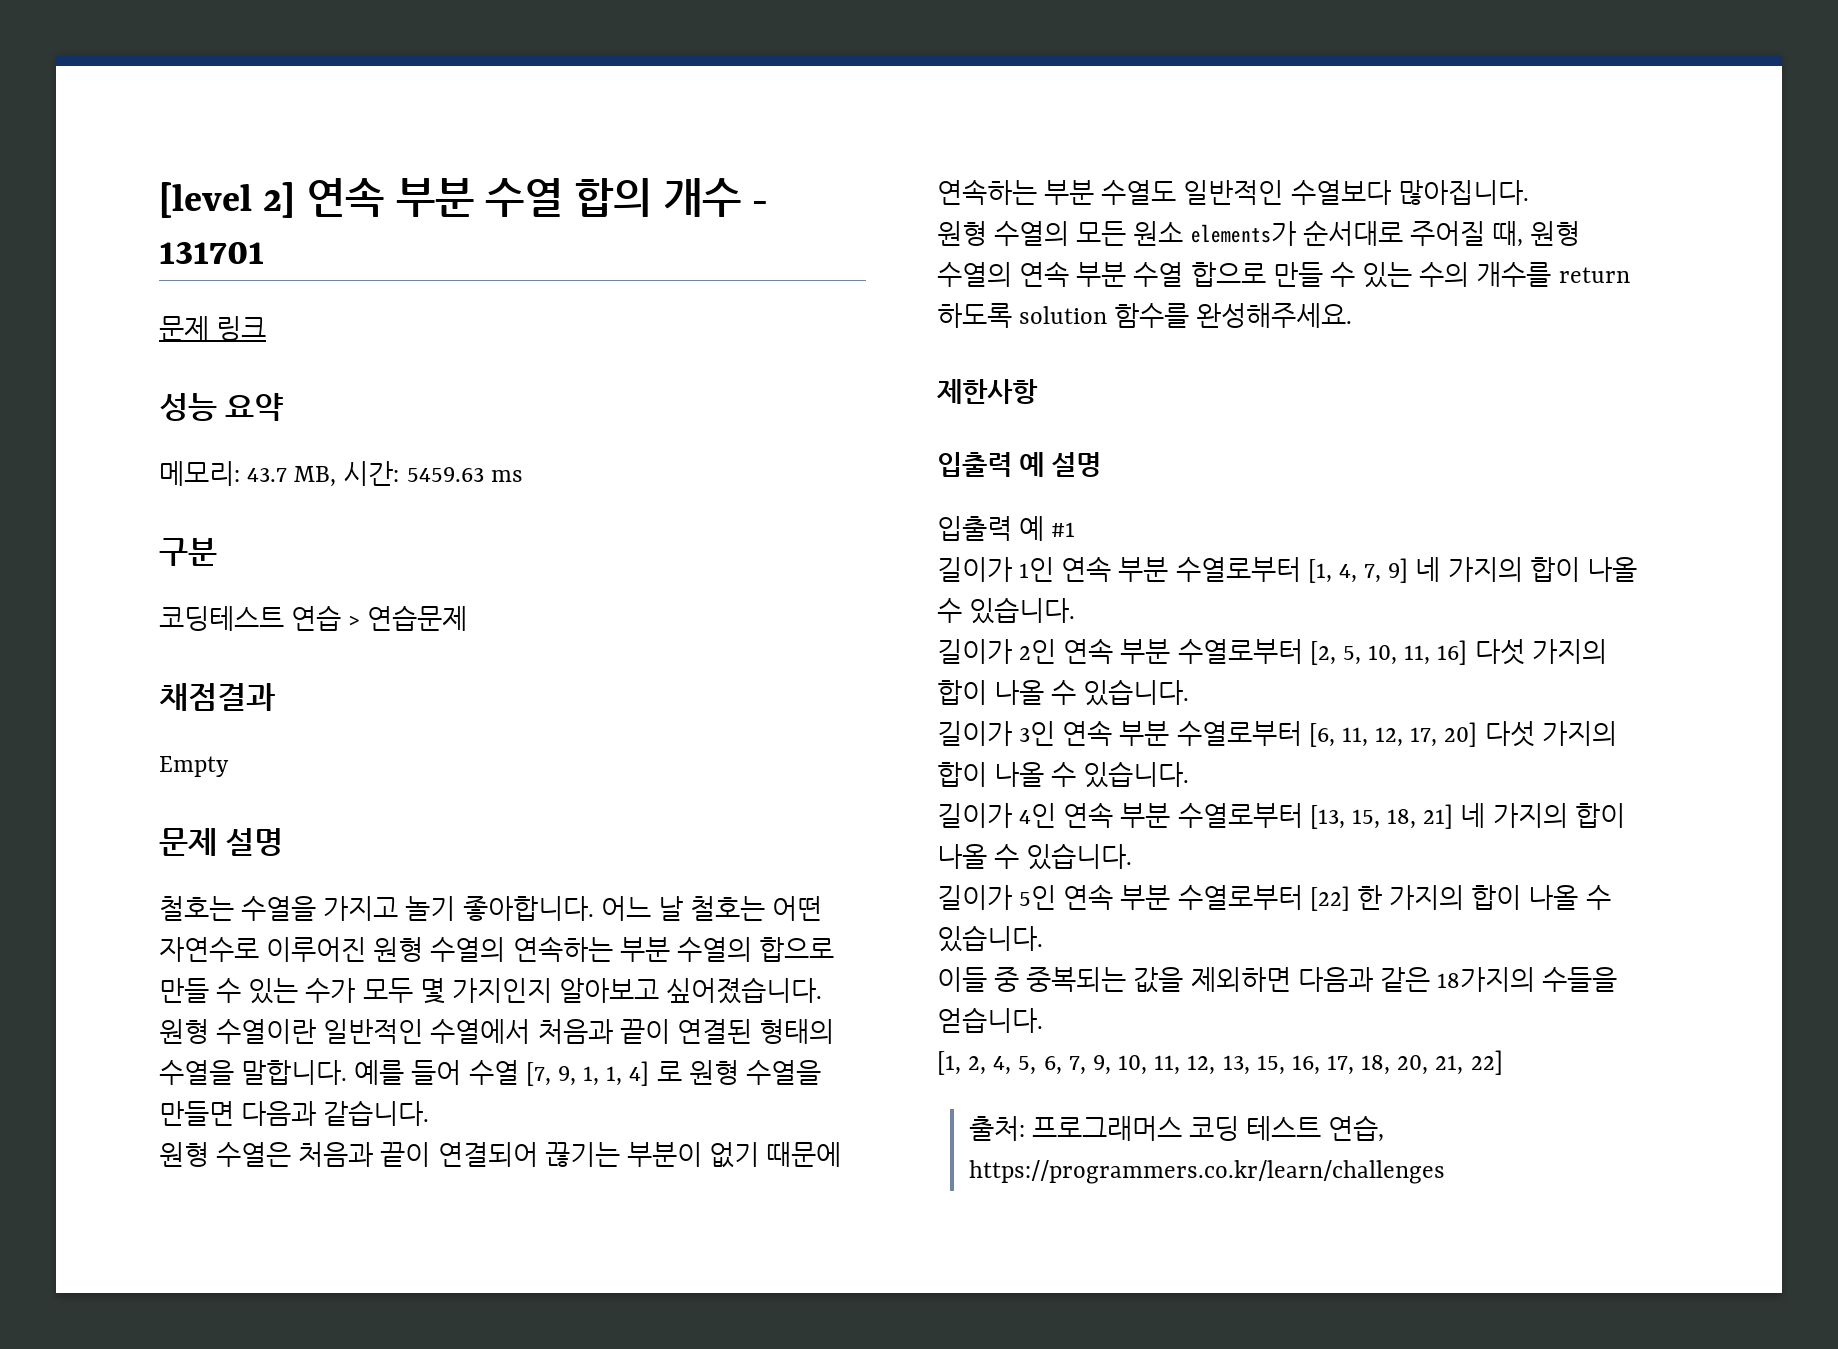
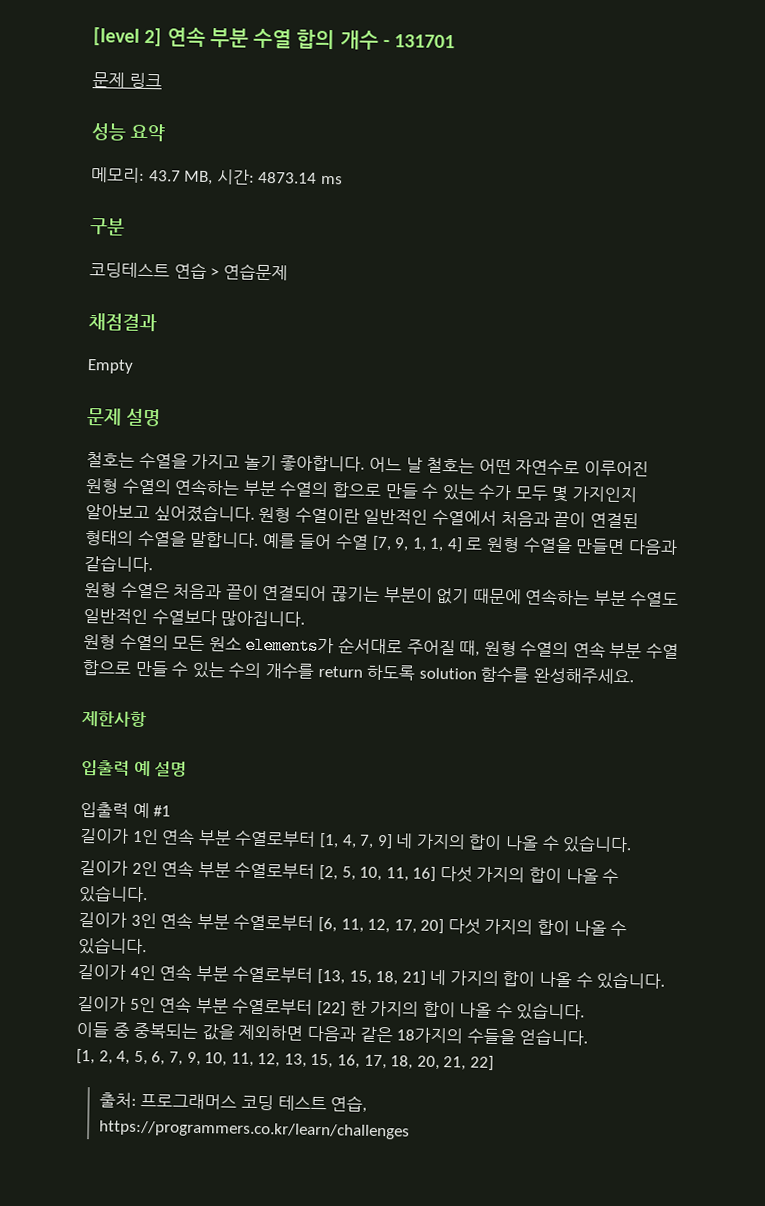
- 메모리: 43.7 MB, 시간: 5459.63 ms
+ 메모리: 43.7 MB, 시간: 4873.14 ms

